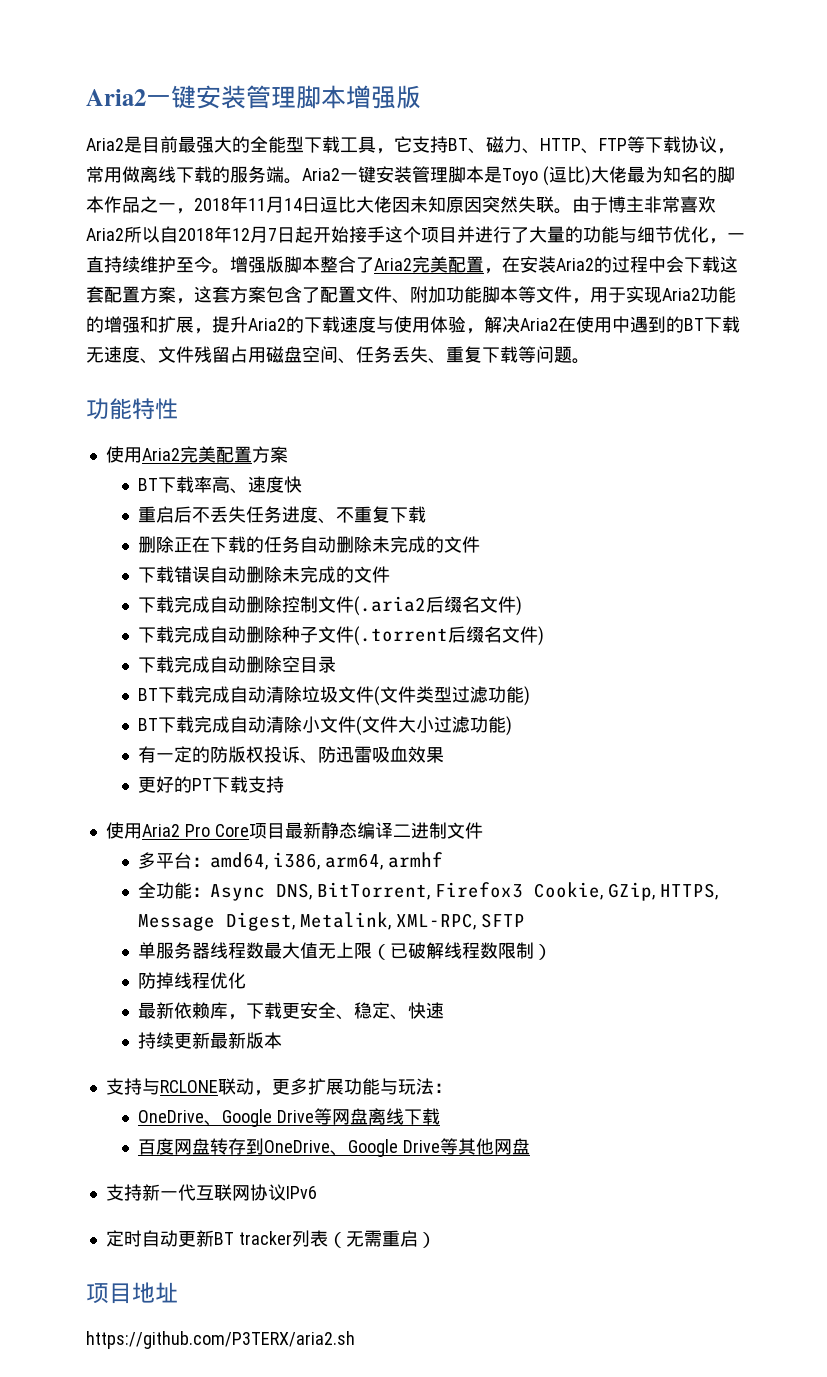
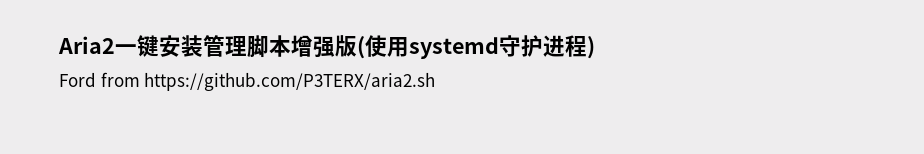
- Aria2一键安装管理脚本增强版
- Aria2是目前最强大的全能型下载工具，它支持BT、磁力、HTTP、FTP等下载协议，常用做离线下载的服务端。Aria2一键安装管理脚本是Toyo (逗比)大佬最为知名的脚本作品之一，2018年11月14日逗比大佬因未知原因突然失联。由于博主非常喜欢Aria2所以自2018年12月7日起开始接手这个项目并进行了大量的功能与细节优化，一直持续维护至今。增强版脚本整合了Aria2完美配置，在安装Aria2的过程中会下载这套配置方案，这套方案包含了配置文件、附加功能脚本等文件，用于实现Aria2功能的增强和扩展，提升Aria2的下载速度与使用体验，解决Aria2在使用中遇到的BT下载无速度、文件残留占用磁盘空间、任务丢失、重复下载等问题。
- 功能特性
- 使用Aria2完美配置方案
- BT下载率高、速度快
- 重启后不丢失任务进度、不重复下载
- 删除正在下载的任务自动删除未完成的文件
- 下载错误自动删除未完成的文件
- 下载完成自动删除控制文件(.aria2后缀名文件)
- 下载完成自动删除种子文件(.torrent后缀名文件)
- 下载完成自动删除空目录
- BT下载完成自动清除垃圾文件(文件类型过滤功能)
- BT下载完成自动清除小文件(文件大小过滤功能)
- 有一定的防版权投诉、防迅雷吸血效果
- 更好的PT下载支持
- 使用Aria2 Pro Core项目最新静态编译二进制文件
- 多平台：amd64, i386, arm64, armhf
- 全功能：Async DNS, BitTorrent, Firefox3 Cookie, GZip, HTTPS, Message Digest, Metalink, XML-RPC, SFTP
- 单服务器线程数最大值无上限（已破解线程数限制）
- 防掉线程优化
- 最新依赖库，下载更安全、稳定、快速
- 持续更新最新版本
- 支持与RCLONE联动，更多扩展功能与玩法：
- OneDrive、Google Drive等网盘离线下载
- 百度网盘转存到OneDrive、Google Drive等其他网盘
- 支持新一代互联网协议IPv6
- 定时自动更新BT tracker列表（无需重启）
- 项目地址
- https://github.com/P3TERX/aria2.sh
+ Aria2一键安装管理脚本增强版(使用systemd守护进程)
+ Ford from https://github.com/P3TERX/aria2.sh

